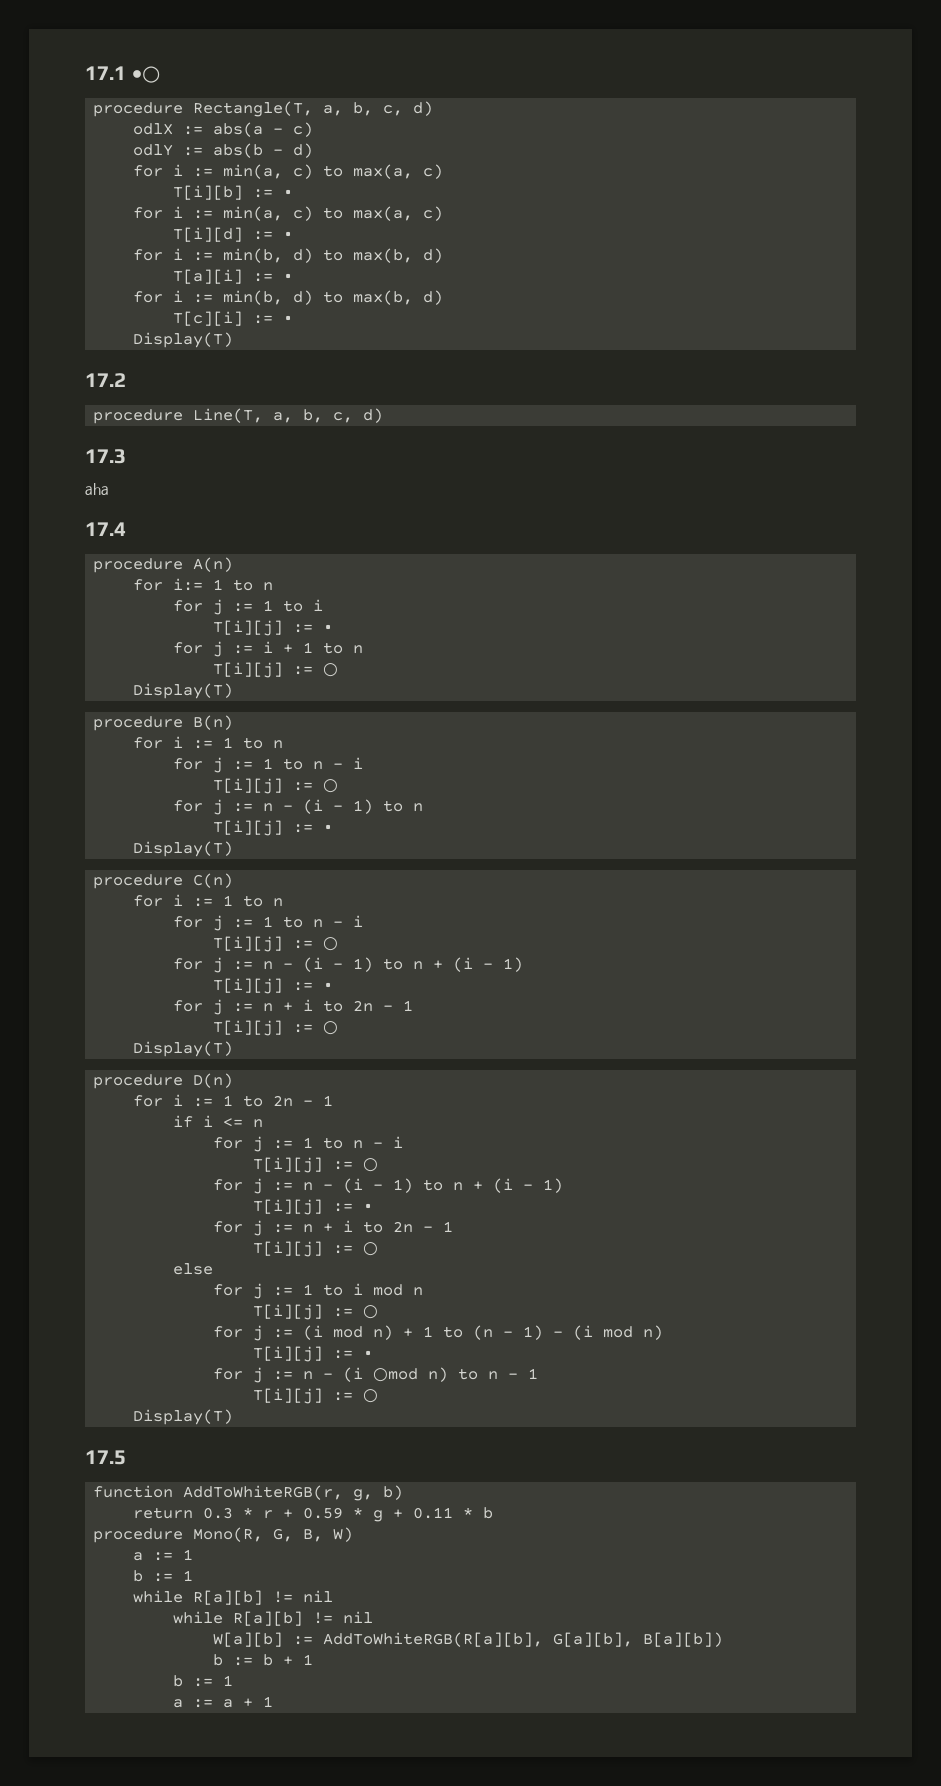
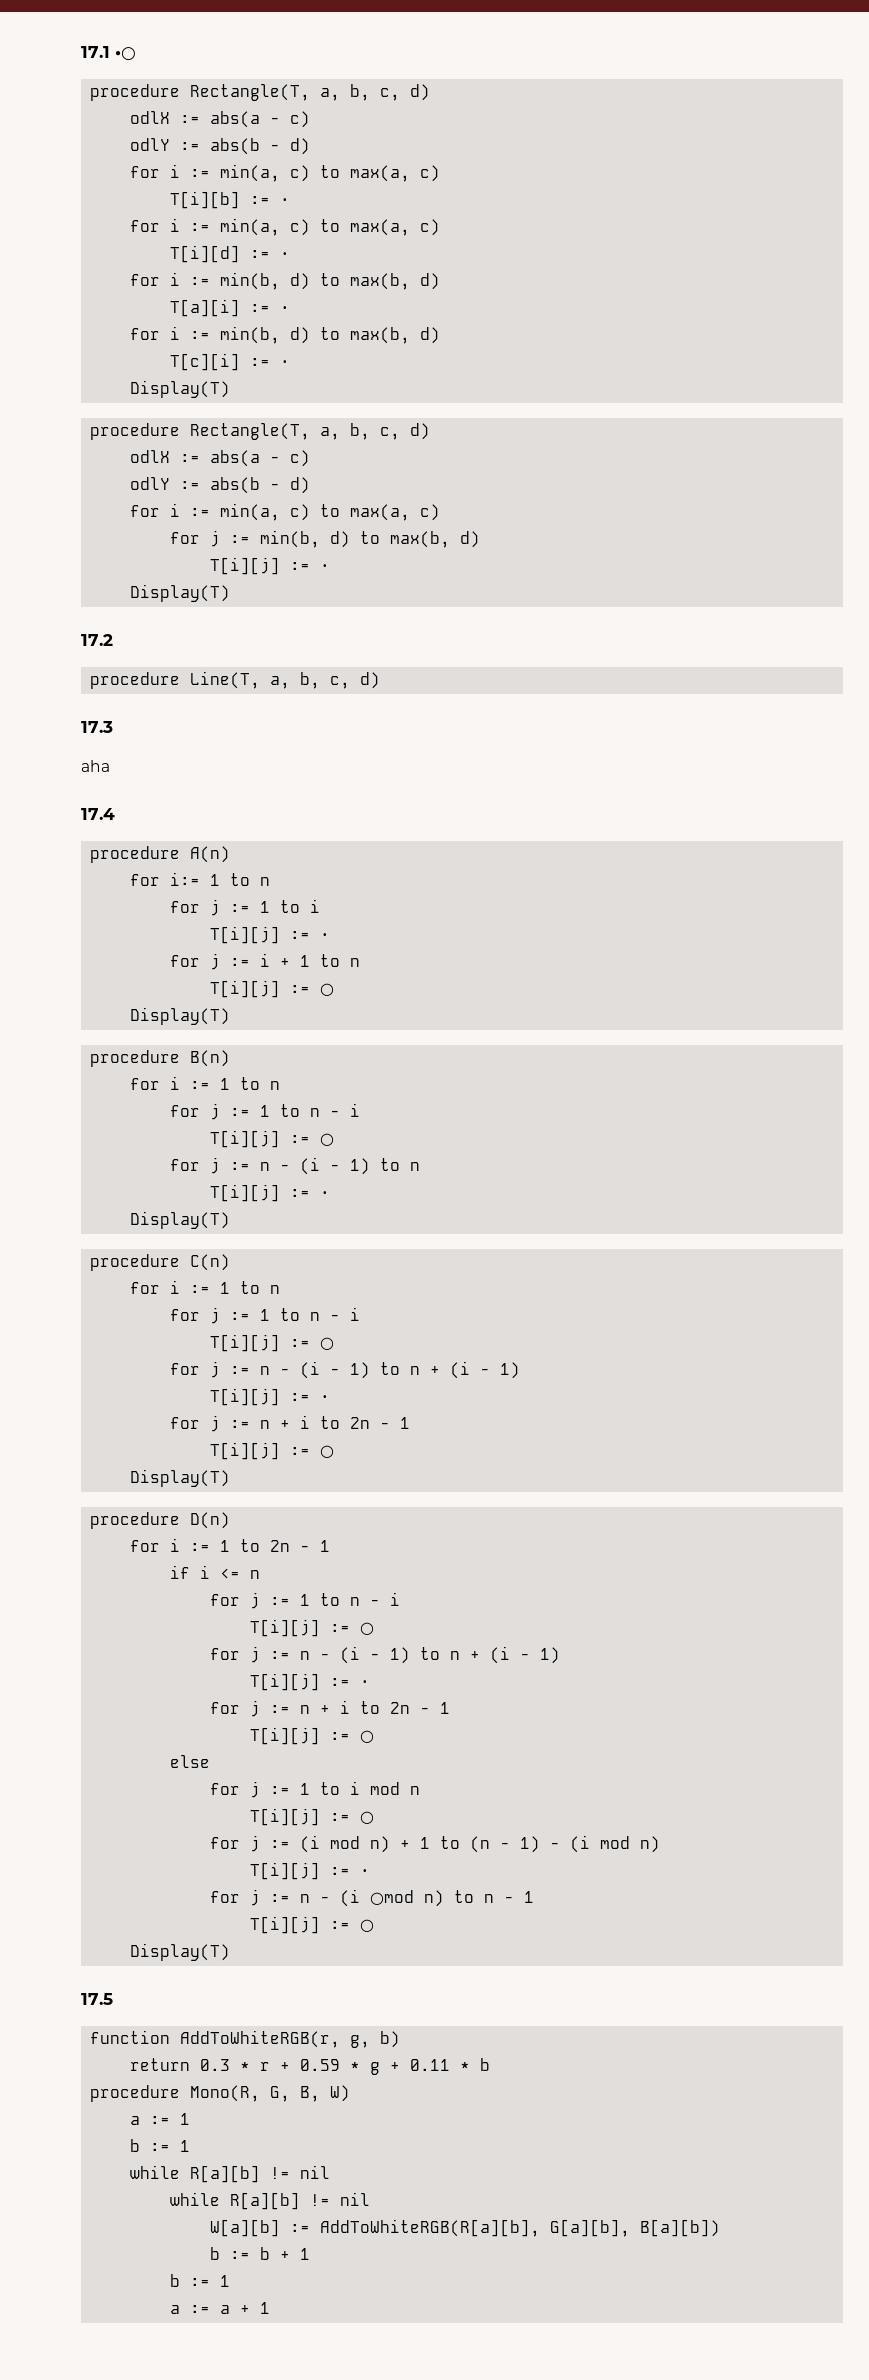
  T[c][i] := •
+ Display(T)
+ procedure Rectangle(T, a, b, c, d)
+ odlX := abs(a - c)
+ odlY := abs(b - d)
+ for i := min(a, c) to max(a, c)
+ for j := min(b, d) to max(b, d)
+ T[i][j] := •

